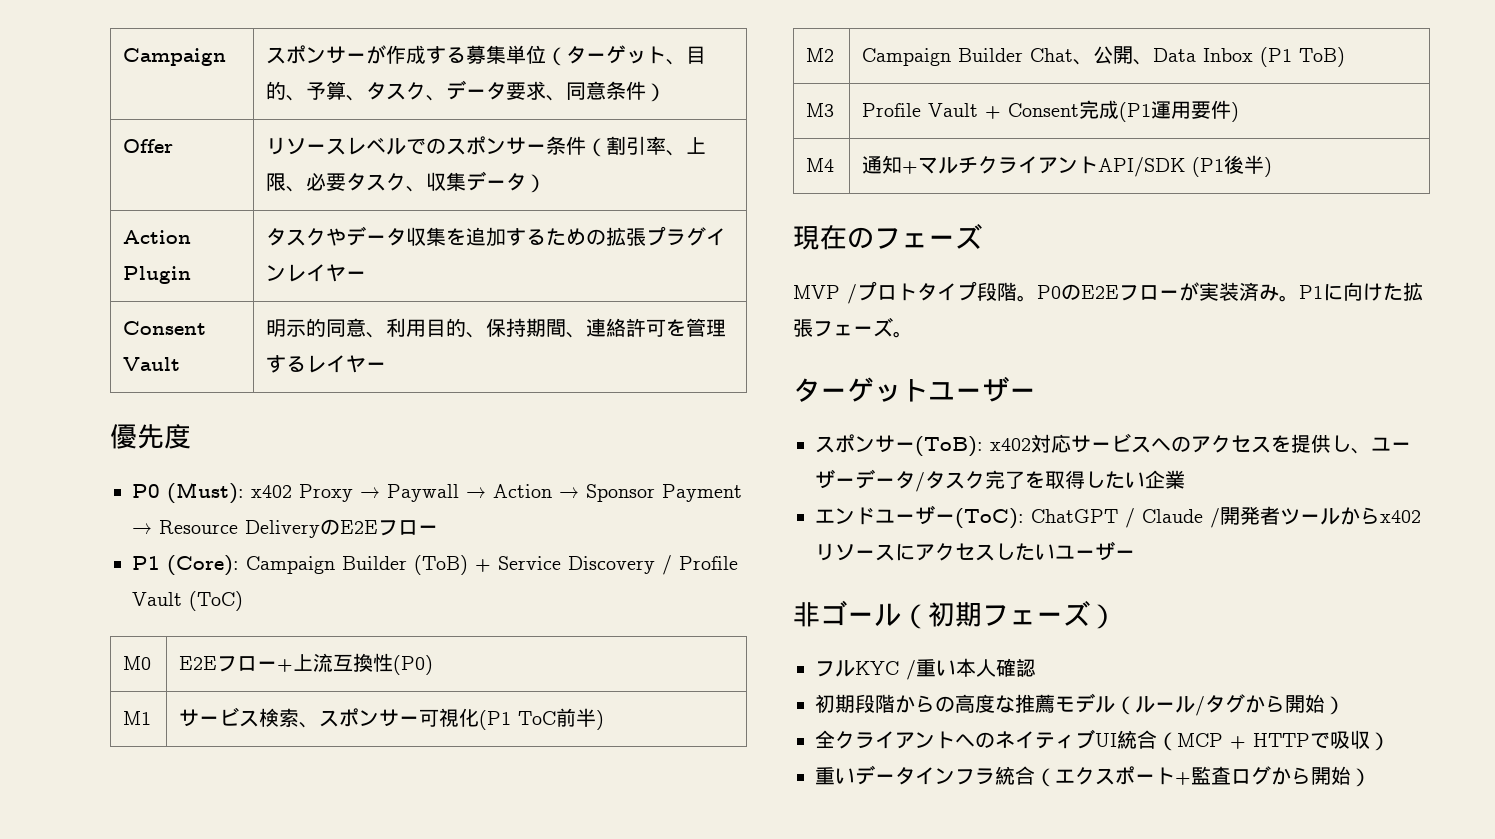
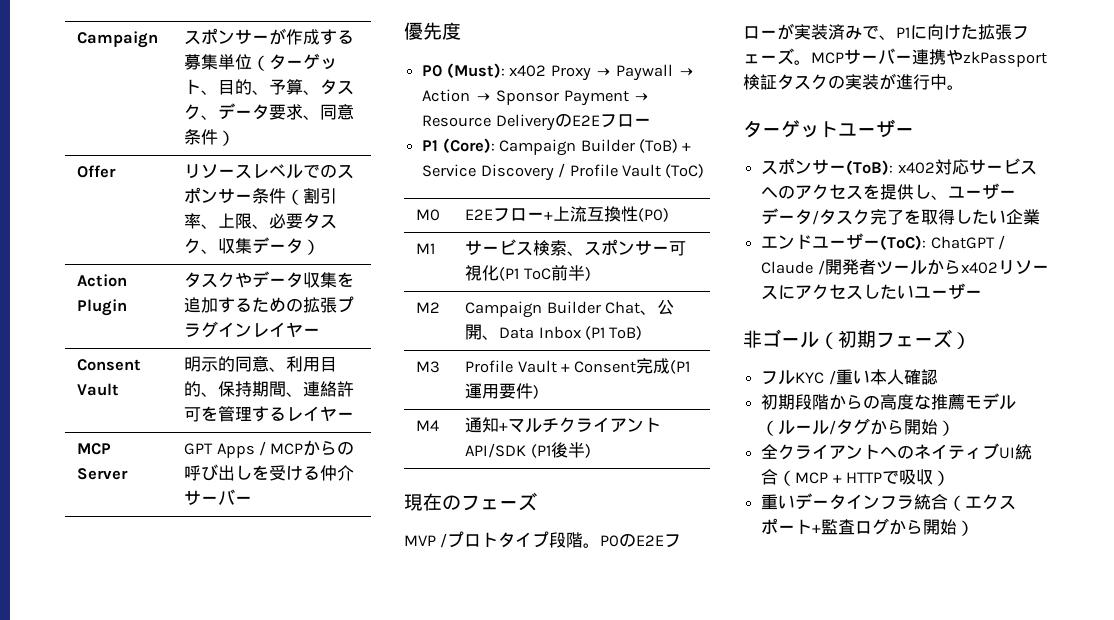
+ MCP Server | GPT Apps / MCPからの呼び出しを受ける仲介サーバー
- P0のE2Eフローが実装済み。P1に向けた拡張フェーズ。
+ P0のE2Eフローが実装済みで、P1に向けた拡張フェーズ。MCPサーバー連携やzkPassport検証タスクの実装が進行中。

